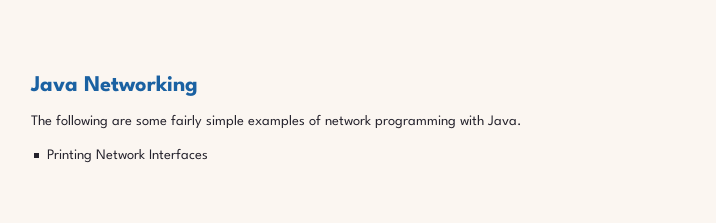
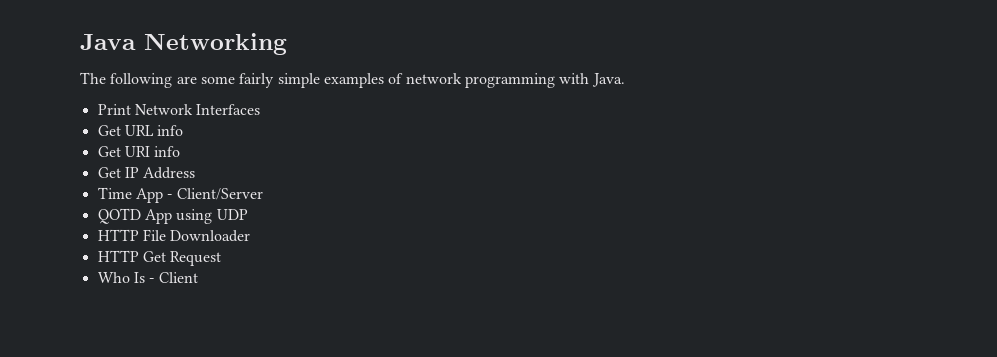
- Printing Network Interfaces
+ Print Network Interfaces
+ Get URL info
+ Get URI info
+ Get IP Address
+ Time App - Client/Server
+ QOTD App using UDP
+ HTTP File Downloader
+ HTTP Get Request
+ Who Is - Client

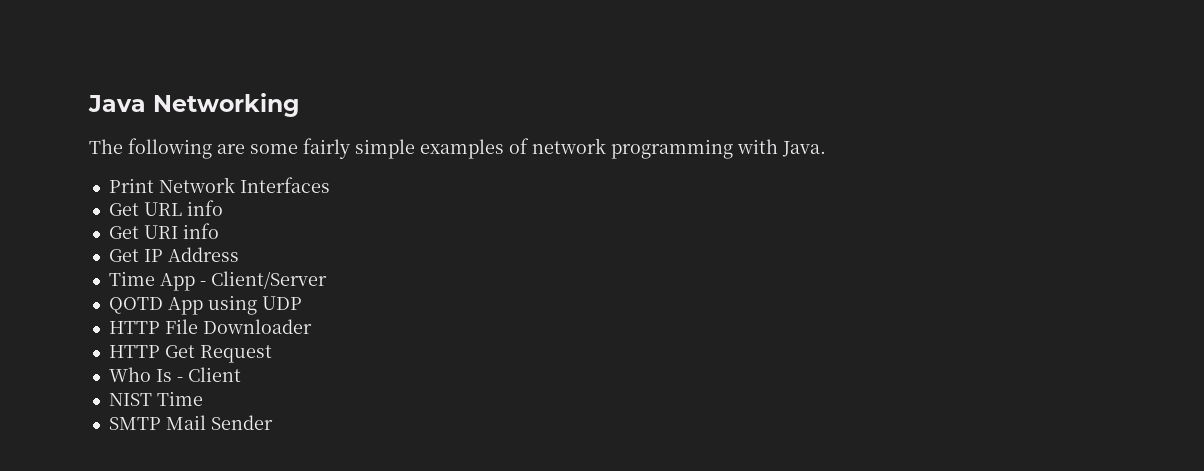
+ NIST Time
+ SMTP Mail Sender

